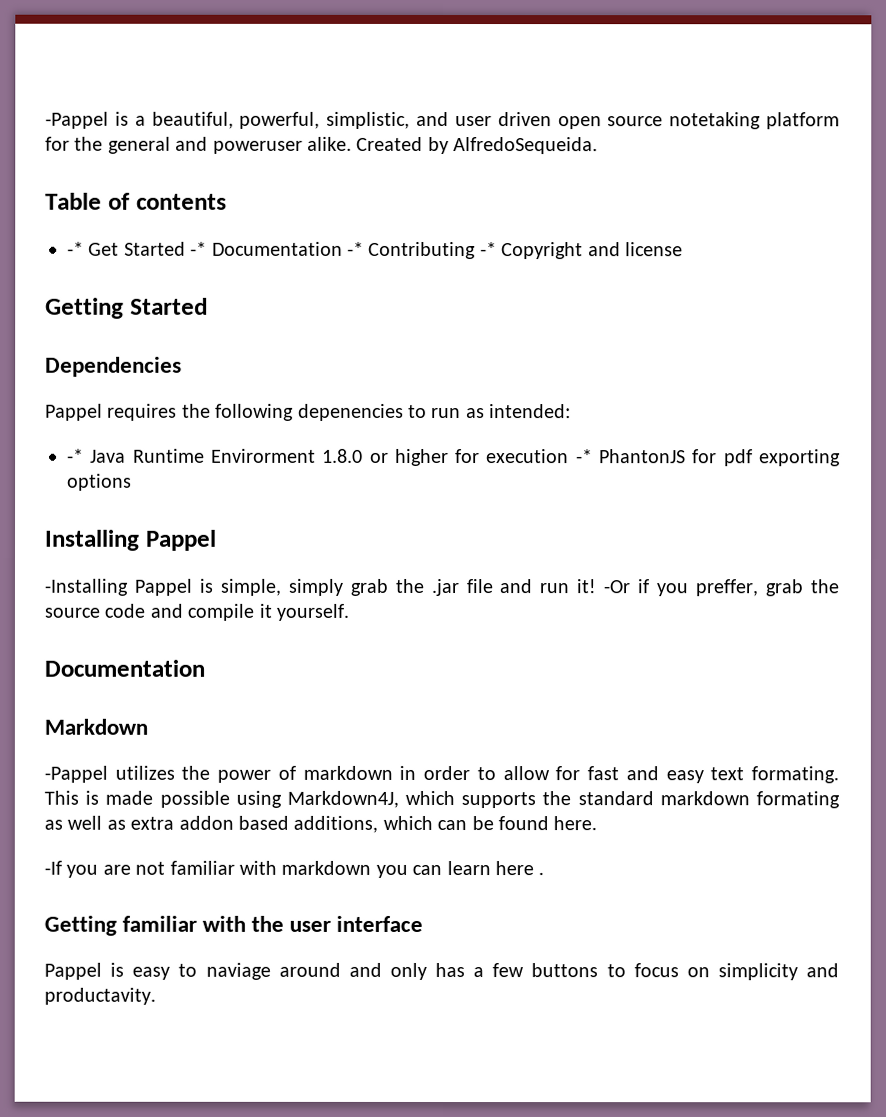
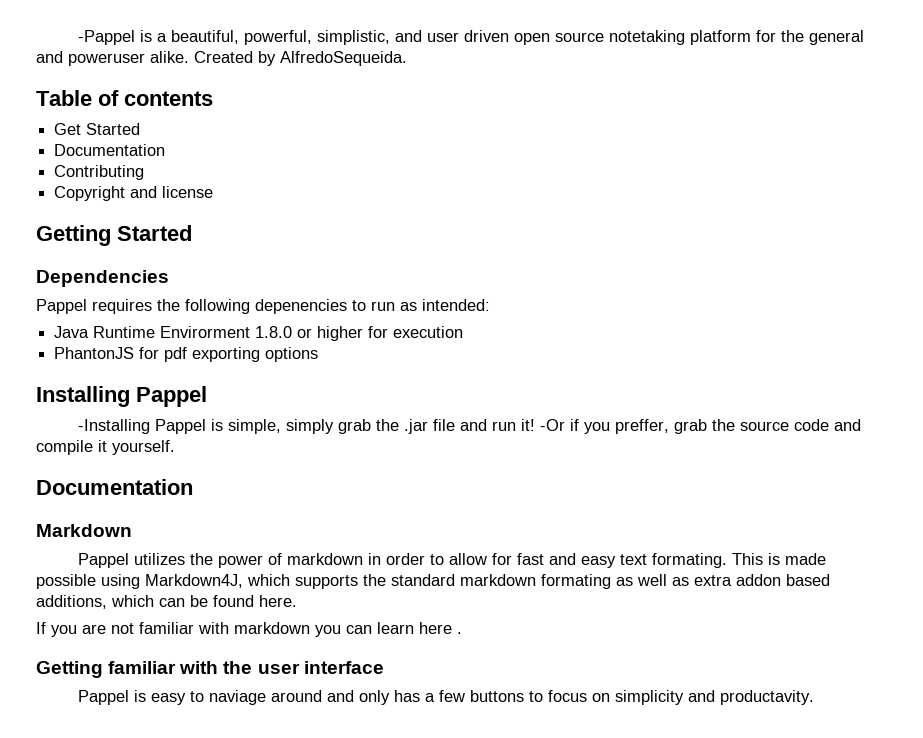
- -* Get Started -* Documentation -* Contributing -* Copyright and license
+ Get Started
+ Documentation
+ Contributing
+ Copyright and license
- -* Java Runtime Envirorment 1.8.0 or higher for execution -* PhantonJS for pdf exporting options
+ Java Runtime Envirorment 1.8.0 or higher for execution
+ PhantonJS for pdf exporting options
- -Pappel utilizes the power of markdown in order to allow for fast and easy text formating.
+ Pappel utilizes the power of markdown in order to allow for fast and easy text formating.
- -If you are not familiar with markdown you can learn here .
+ If you are not familiar with markdown you can learn here .

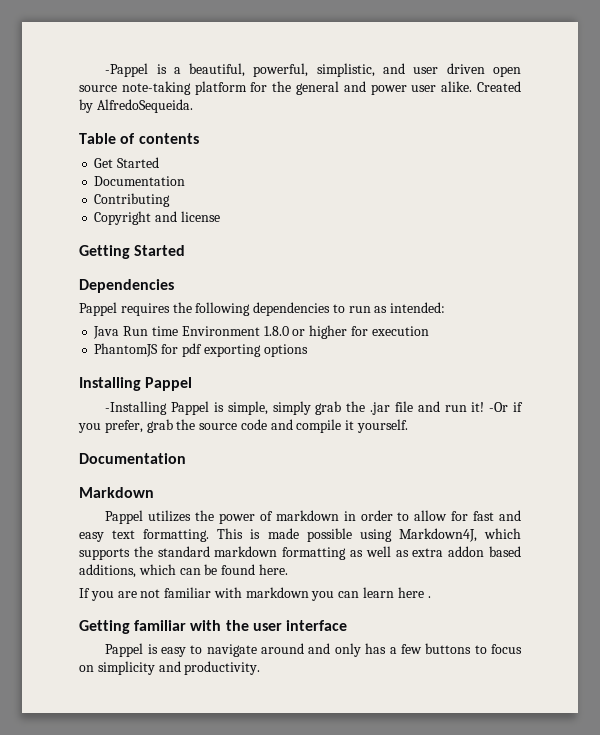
- -Pappel is a beautiful, powerful, simplistic, and user driven open source notetaking platform for the general and poweruser alike.
+ -Pappel is a beautiful, powerful, simplistic, and user driven open source note-taking platform for the general and power user alike.
- Pappel requires the following depenencies to run as intended:
+ Pappel requires the following dependencies to run as intended:
- Java Runtime Envirorment 1.8.0 or higher for execution
+ Java Run time Environment 1.8.0 or higher for execution
- PhantonJS for pdf exporting options
+ PhantomJS for pdf exporting options
- -Or if you preffer, grab the source code and compile it yourself.
+ -Or if you prefer, grab the source code and compile it yourself.
- Pappel utilizes the power of markdown in order to allow for fast and easy text formating.
+ Pappel utilizes the power of markdown in order to allow for fast and easy text formatting.
- This is made possible using Markdown4J, which supports the standard markdown formating as well as extra addon based additions, which can be found here.
+ This is made possible using Markdown4J, which supports the standard markdown formatting as well as extra addon based additions, which can be found here.
- Pappel is easy to naviage around and only has a few buttons to focus on simplicity and productavity.
+ Pappel is easy to navigate around and only has a few buttons to focus on simplicity and productivity.

